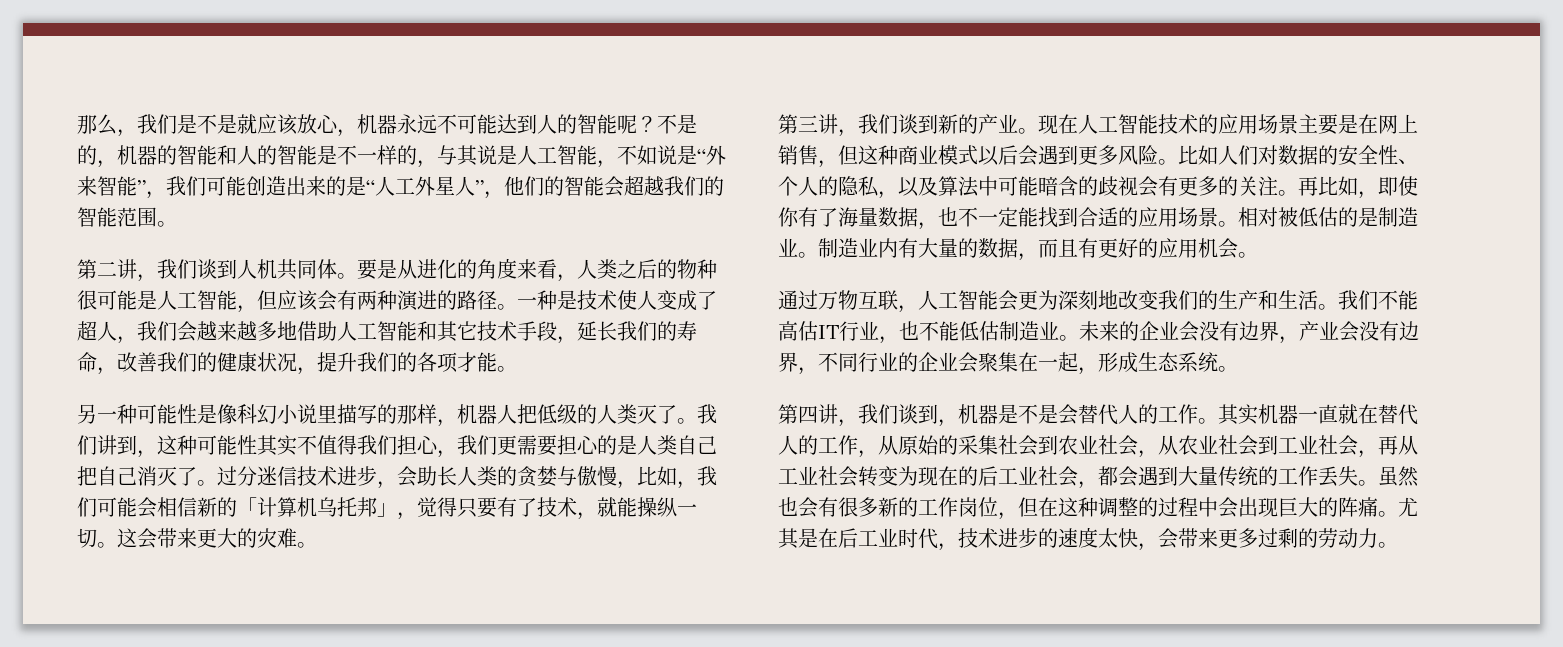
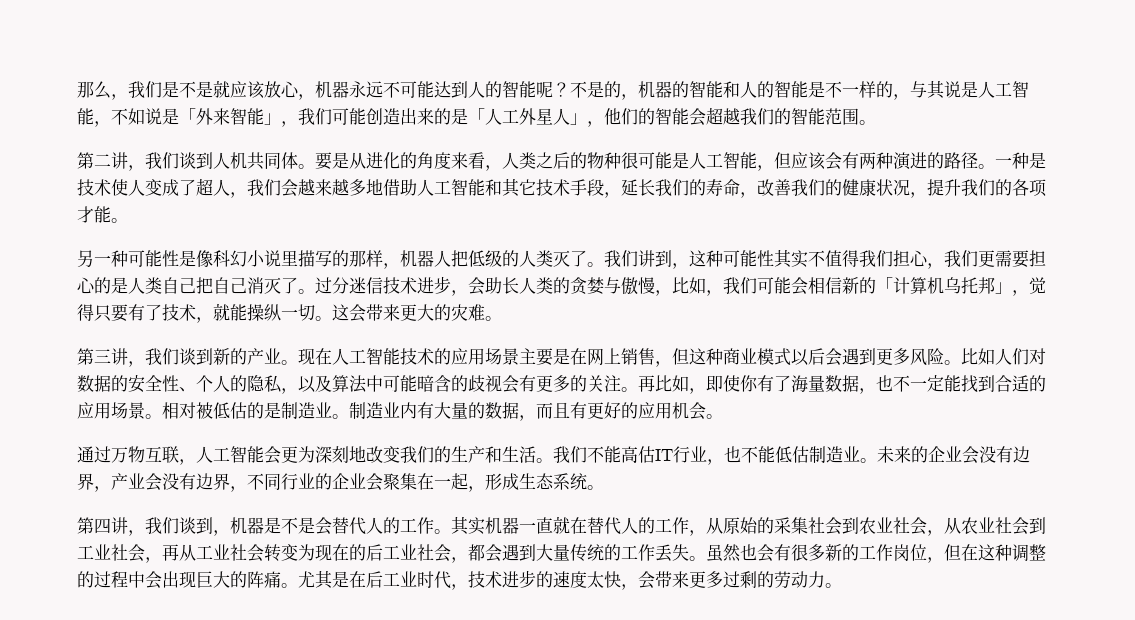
- 不是的，机器的智能和人的智能是不一样的，与其说是人工智能，不如说是“外来智能”，我们可能创造出来的是“人工外星人”，他们的智能会超越我们的智能范围。
+ 不是的，机器的智能和人的智能是不一样的，与其说是人工智能，不如说是「外来智能」，我们可能创造出来的是「人工外星人」，他们的智能会超越我们的智能范围。

